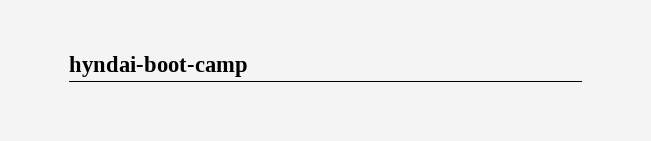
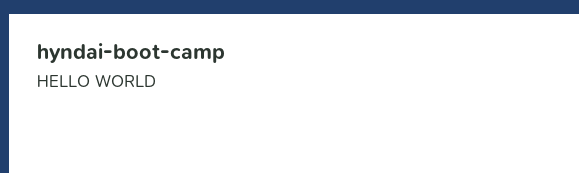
+ HELLO WORLD

